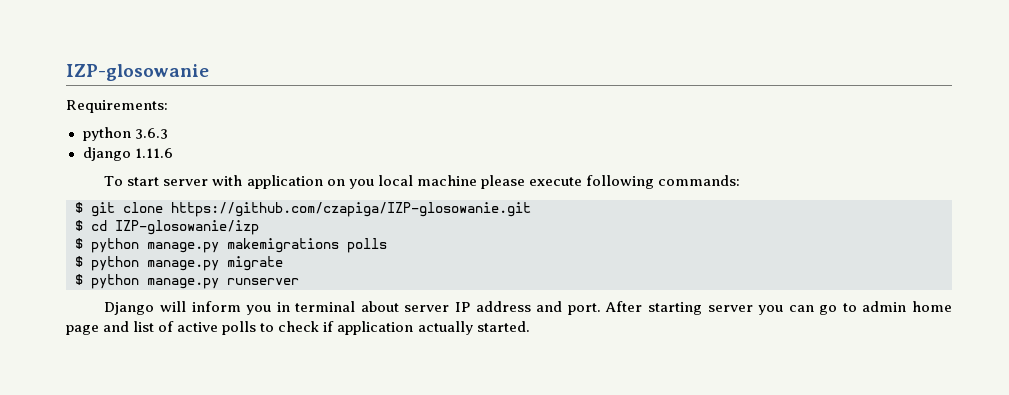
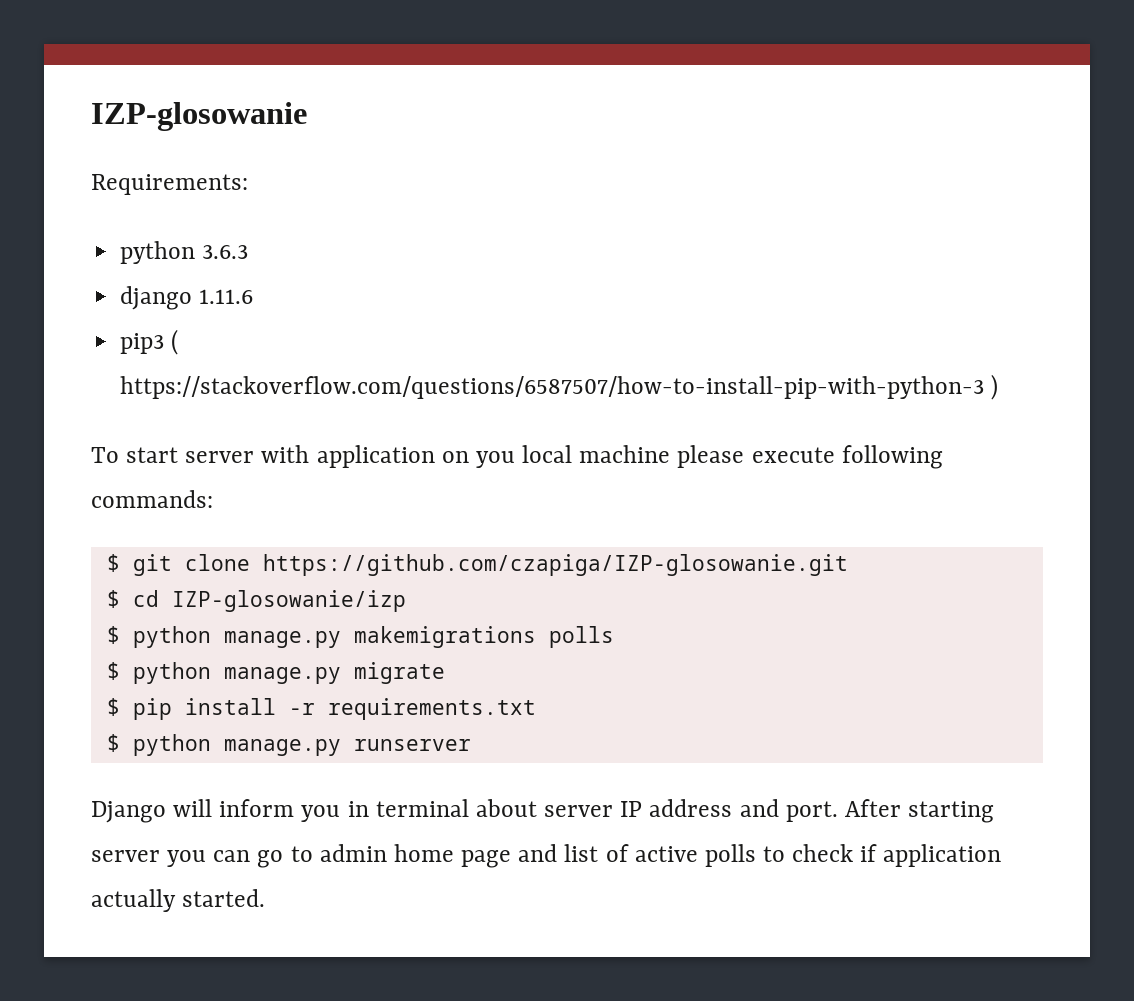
+ pip3 ( https://stackoverflow.com/questions/6587507/how-to-install-pip-with-python-3 )
+ $ pip install -r requirements.txt

